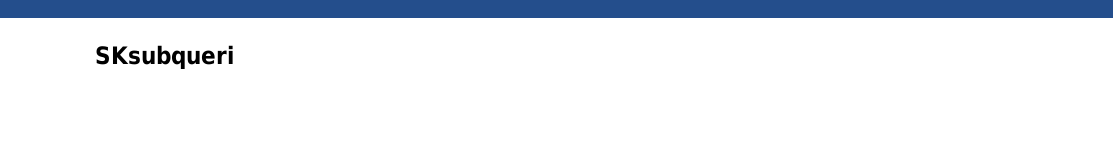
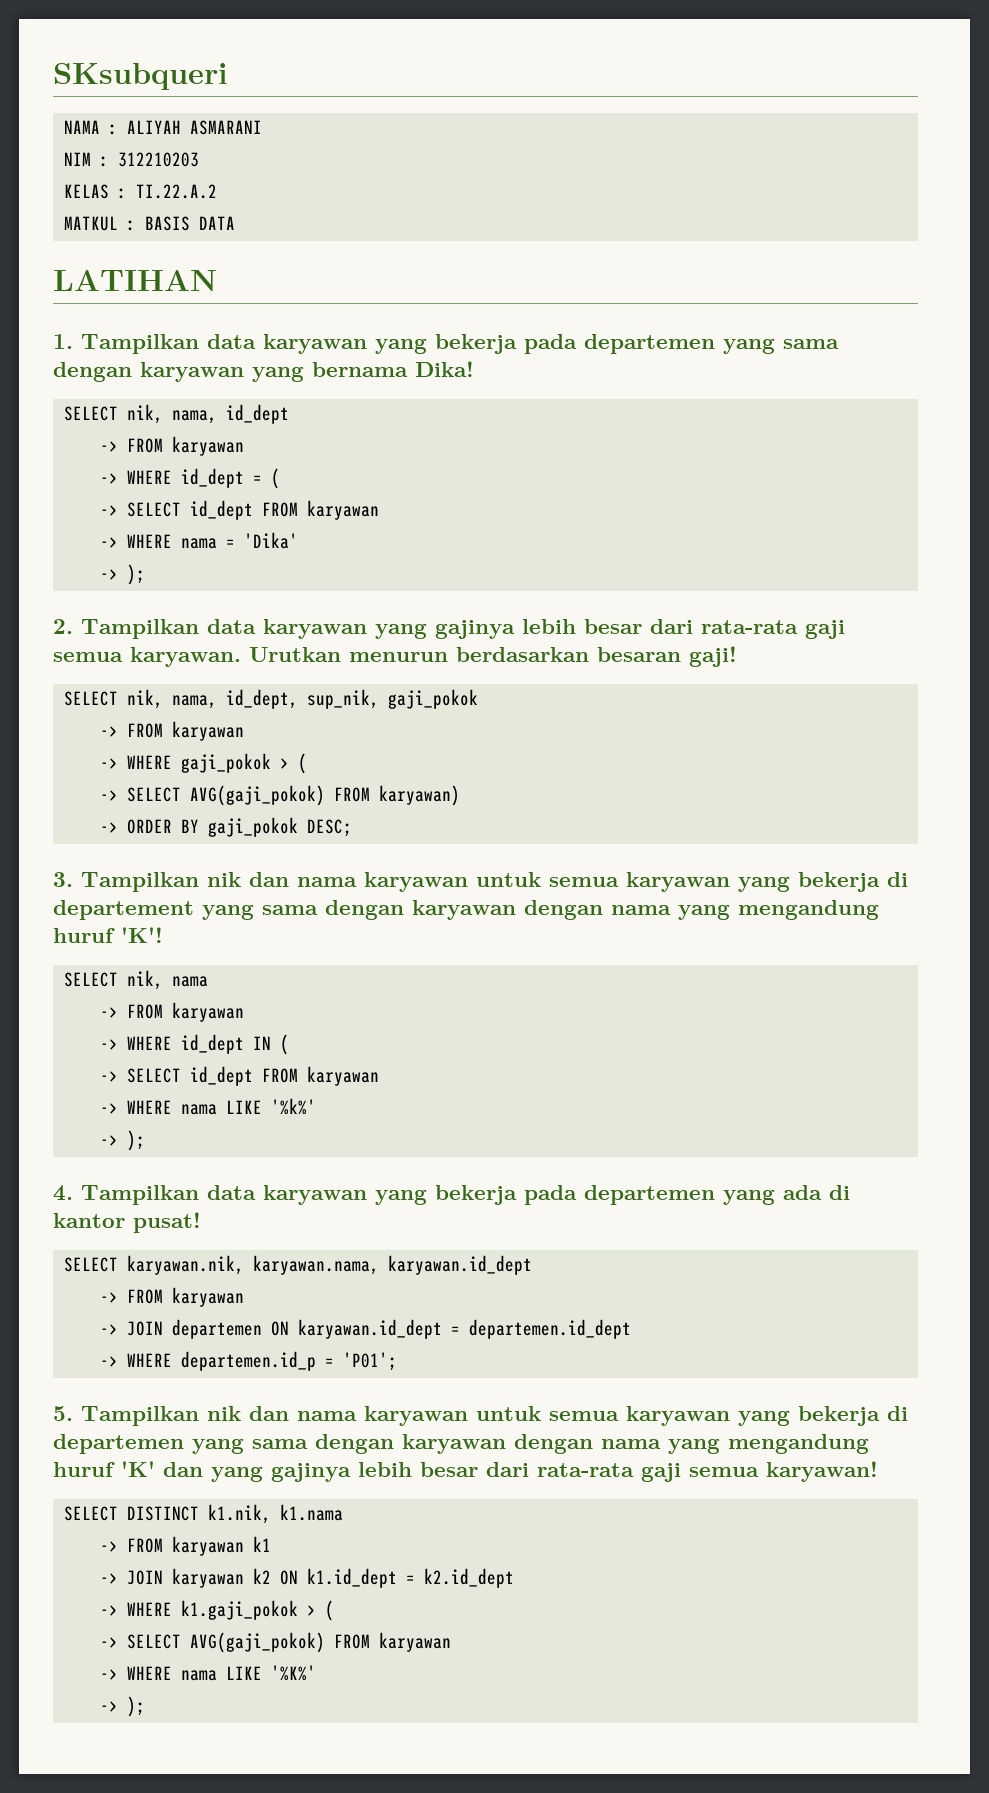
+ NAMA : ALIYAH ASMARANI
+ NIM : 312210203
+ KELAS : TI.22.A.2
+ MATKUL : BASIS DATA
+ LATIHAN
+ 1. Tampilkan data karyawan yang bekerja pada departemen yang sama dengan karyawan yang bernama Dika!
+ SELECT nik, nama, id_dept
+ -> FROM karyawan
+ -> WHERE id_dept = (
+ -> SELECT id_dept FROM karyawan
+ -> WHERE nama = 'Dika'
+ -> );
+ 2. Tampilkan data karyawan yang gajinya lebih besar dari rata-rata gaji semua karyawan. Urutkan menurun berdasarkan besaran gaji!
+ SELECT nik, nama, id_dept, sup_nik, gaji_pokok
+ -> FROM karyawan
+ -> WHERE gaji_pokok > (
+ -> SELECT AVG(gaji_pokok) FROM karyawan)
+ -> ORDER BY gaji_pokok DESC;
+ 3. Tampilkan nik dan nama karyawan untuk semua karyawan yang bekerja di departement yang sama dengan karyawan dengan nama yang mengandung huruf 'K'!
+ SELECT nik, nama
+ -> FROM karyawan
+ -> WHERE id_dept IN (
+ -> SELECT id_dept FROM karyawan
+ -> WHERE nama LIKE '%k%'
+ -> );
+ 4. Tampilkan data karyawan yang bekerja pada departemen yang ada di kantor pusat!
+ SELECT karyawan.nik, karyawan.nama, karyawan.id_dept
+ -> FROM karyawan
+ -> JOIN departemen ON karyawan.id_dept = departemen.id_dept
+ -> WHERE departemen.id_p = 'P01';
+ 5. Tampilkan nik dan nama karyawan untuk semua karyawan yang bekerja di departemen yang sama dengan karyawan dengan nama yang mengandung huruf 'K' dan yang gajinya lebih besar dari rata-rata gaji semua karyawan!
+ SELECT DISTINCT k1.nik, k1.nama
+ -> FROM karyawan k1
+ -> JOIN karyawan k2 ON k1.id_dept = k2.id_dept
+ -> WHERE k1.gaji_pokok > (
+ -> SELECT AVG(gaji_pokok) FROM karyawan
+ -> WHERE nama LIKE '%K%'
+ -> );

